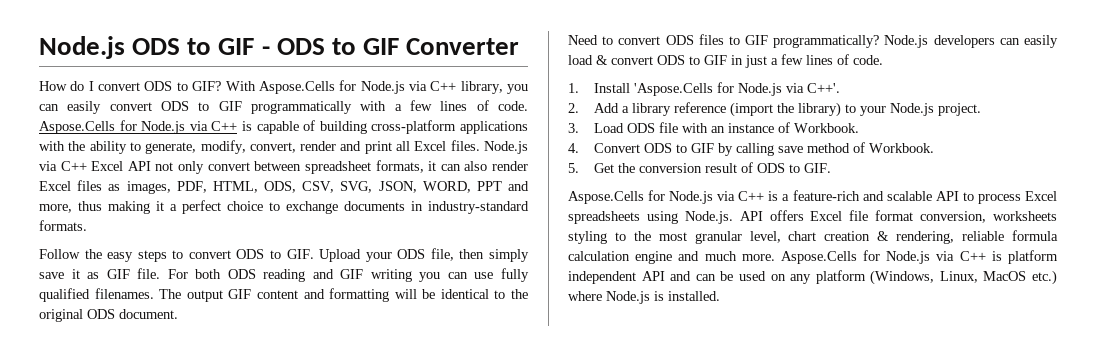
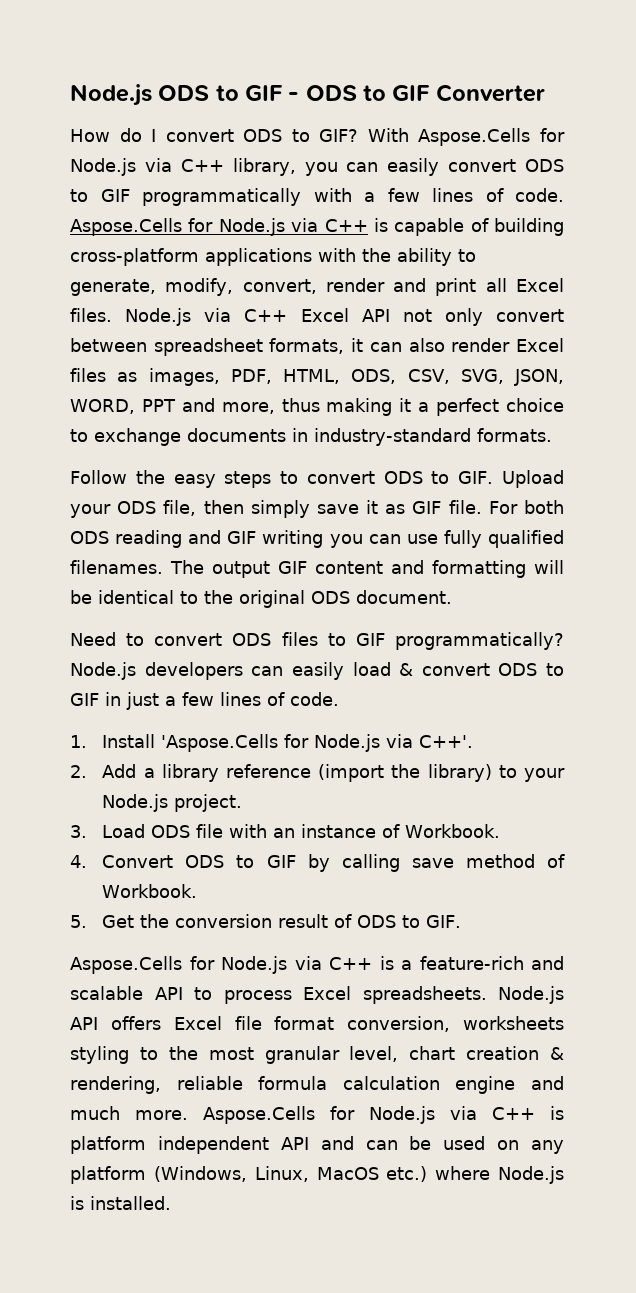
- Aspose.Cells for Node.js via C++ is a feature-rich and scalable API to process Excel spreadsheets using Node.js. API offers Excel file format conversion, worksheets styling to the most granular level, chart creation & rendering, reliable formula calculation engine and much more.
+ Aspose.Cells for Node.js via C++ is a feature-rich and scalable API to process Excel spreadsheets. Node.js API offers Excel file format conversion, worksheets styling to the most granular level, chart creation & rendering, reliable formula calculation engine and much more.

